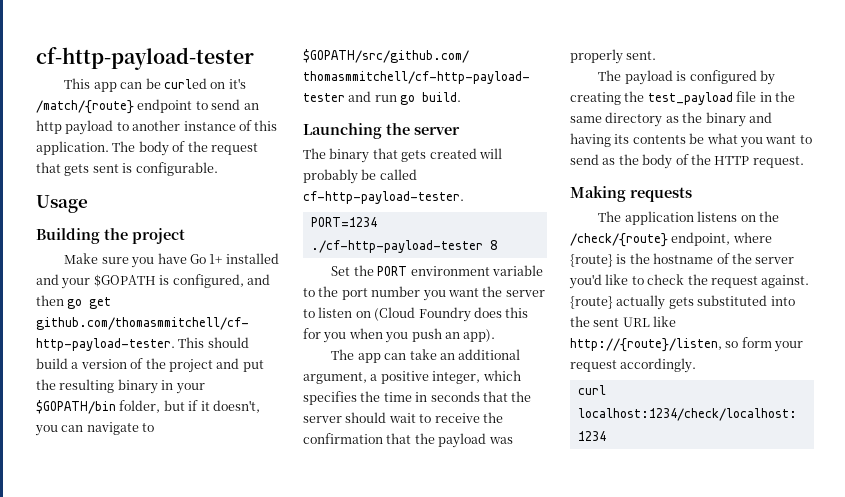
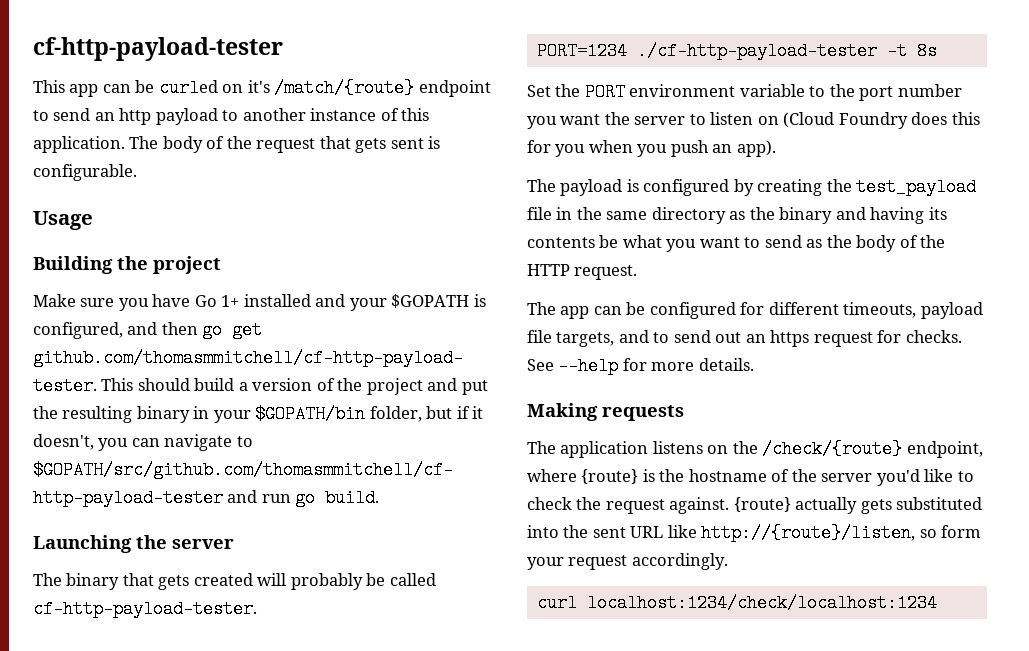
- PORT=1234 ./cf-http-payload-tester 8
+ PORT=1234 ./cf-http-payload-tester -t 8s
- The app can take an additional argument, a positive integer, which specifies the time in seconds that the server should wait to receive the confirmation that the payload was properly sent.
+ The app can be configured for different timeouts, payload file targets, and to send out an https request for checks. See --help for more details.

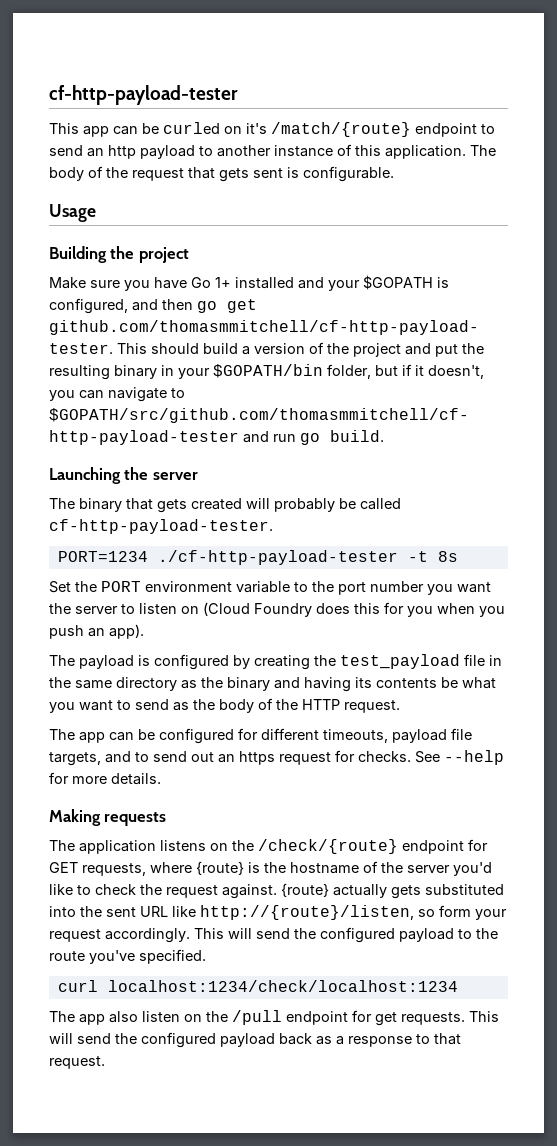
- The application listens on the /check/{route} endpoint, where {route} is the hostname of the server you'd like to check the request against.
+ The application listens on the /check/{route} endpoint for GET requests, where {route} is the hostname of the server you'd like to check the request against.
- {route} actually gets substituted into the sent URL like http://{route}/listen, so form your request accordingly.
+ {route} actually gets substituted into the sent URL like http://{route}/listen, so form your request accordingly. This will send the configured payload to the route you've specified.
  curl localhost:1234/check/localhost:1234
+ The app also listen on the /pull endpoint for get requests. This will send the configured payload back as a response to that request.

